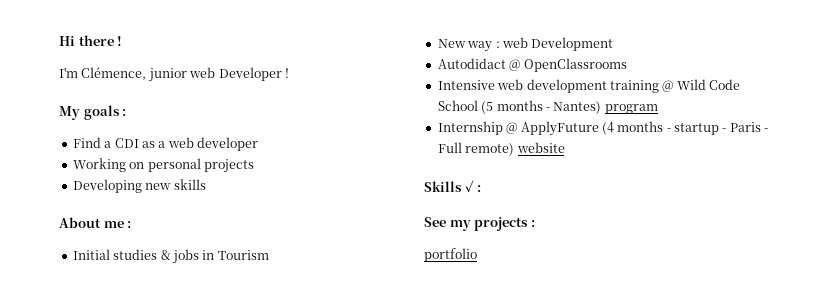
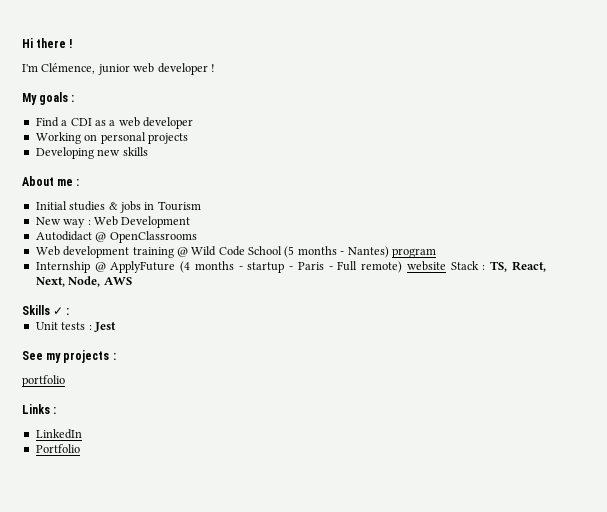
- I'm Clémence, junior web Developer !
+ I'm Clémence, junior web developer !
- New way : web Development
+ New way : Web Development
- Intensive web development training @ Wild Code School (5 months - Nantes) program
+ Web development training @ Wild Code School (5 months - Nantes) program
- Internship @ ApplyFuture (4 months - startup - Paris - Full remote) website
+ Internship @ ApplyFuture (4 months - startup - Paris - Full remote) website Stack : TS, React, Next, Node, AWS
+ Unit tests : Jest
+ Links :
+ LinkedIn
+ Portfolio

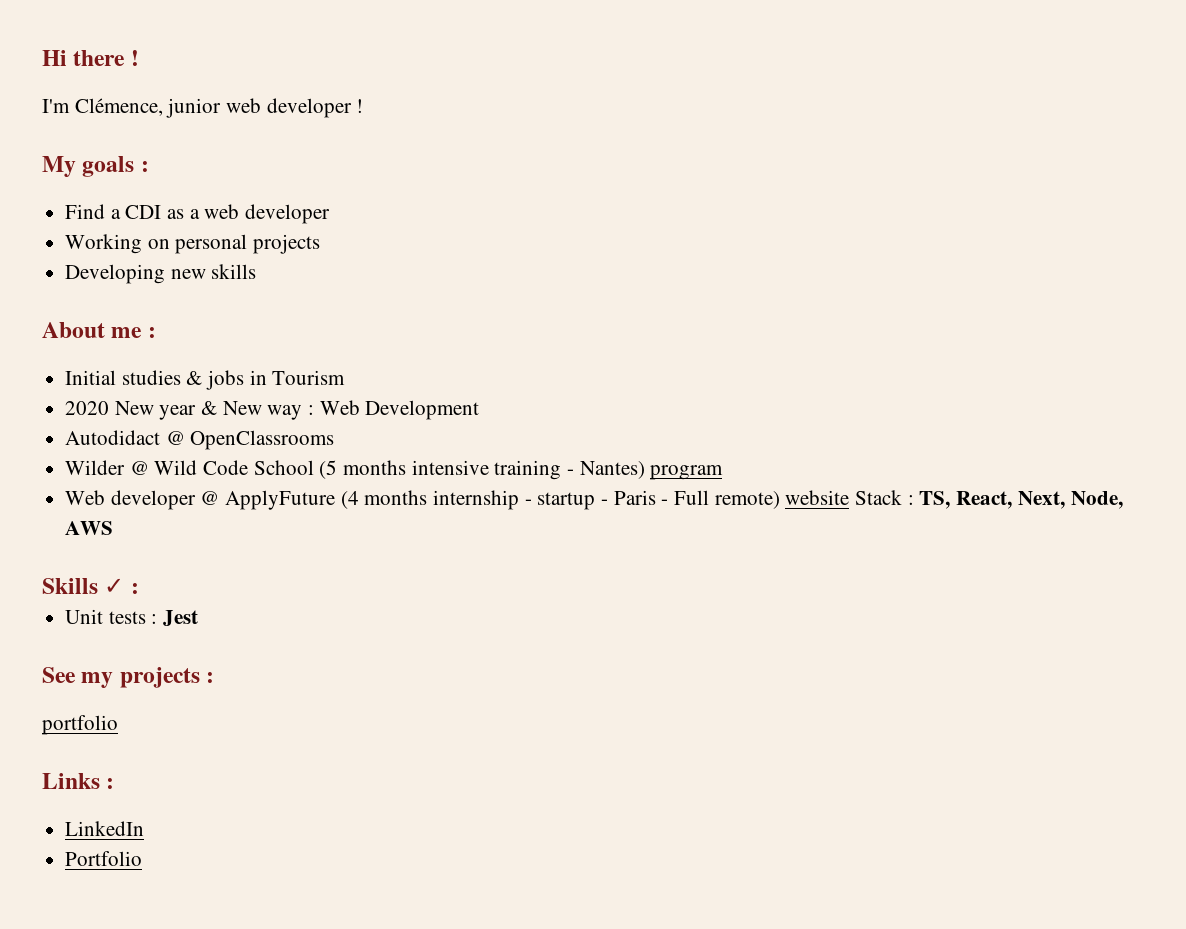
- New way : Web Development
+ 2020 New year & New way : Web Development
- Web development training @ Wild Code School (5 months - Nantes) program
+ Wilder @ Wild Code School (5 months intensive training - Nantes) program
- Internship @ ApplyFuture (4 months - startup - Paris - Full remote) website Stack : TS, React, Next, Node, AWS
+ Web developer @ ApplyFuture (4 months internship - startup - Paris - Full remote) website Stack : TS, React, Next, Node, AWS

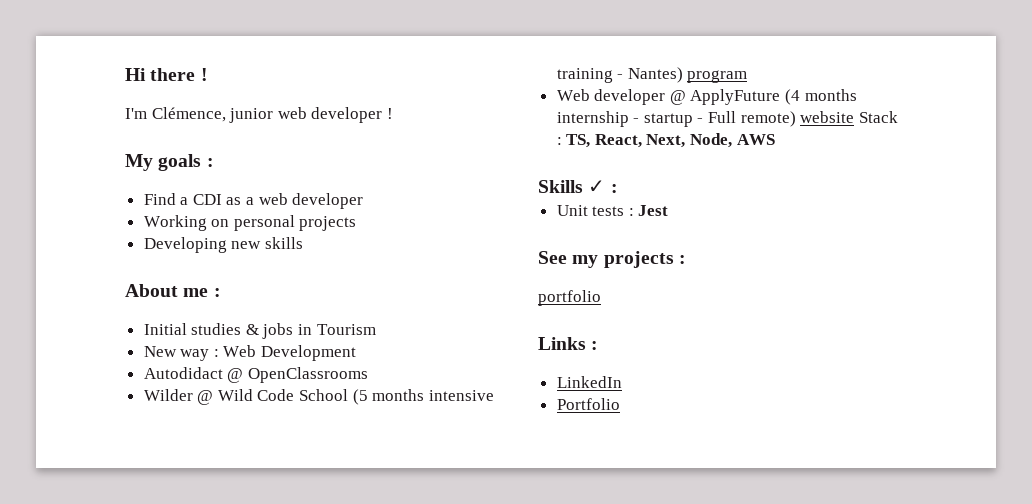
- 2020 New year & New way : Web Development
+ New way : Web Development
- Web developer @ ApplyFuture (4 months internship - startup - Paris - Full remote) website Stack : TS, React, Next, Node, AWS
+ Web developer @ ApplyFuture (4 months internship - startup - Full remote) website Stack : TS, React, Next, Node, AWS

